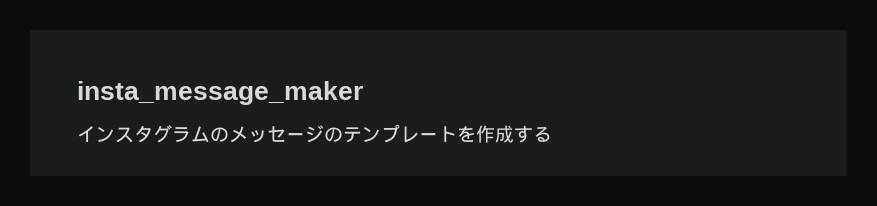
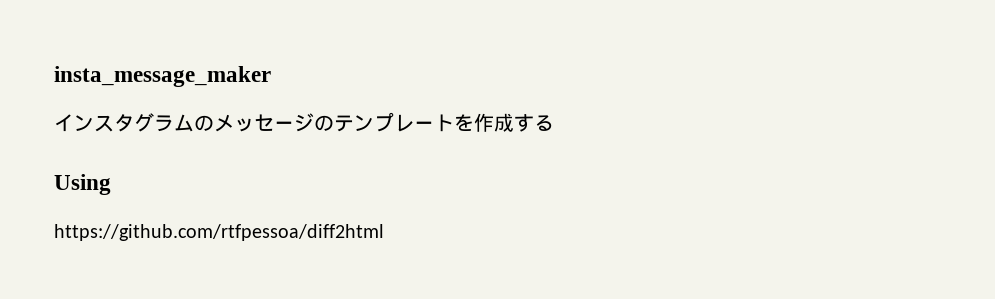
+ Using
+ https://github.com/rtfpessoa/diff2html

